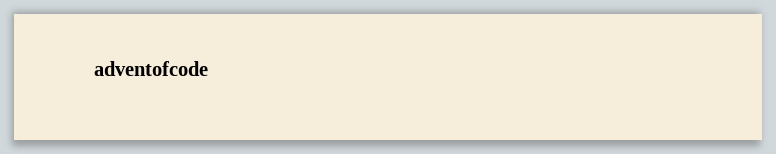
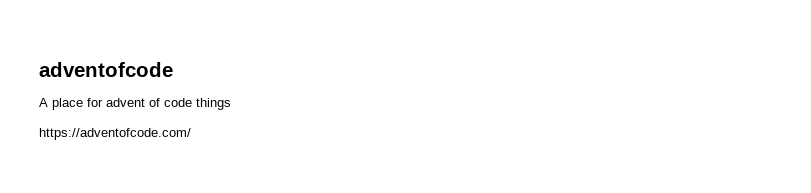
+ A place for advent of code things
+ https://adventofcode.com/

